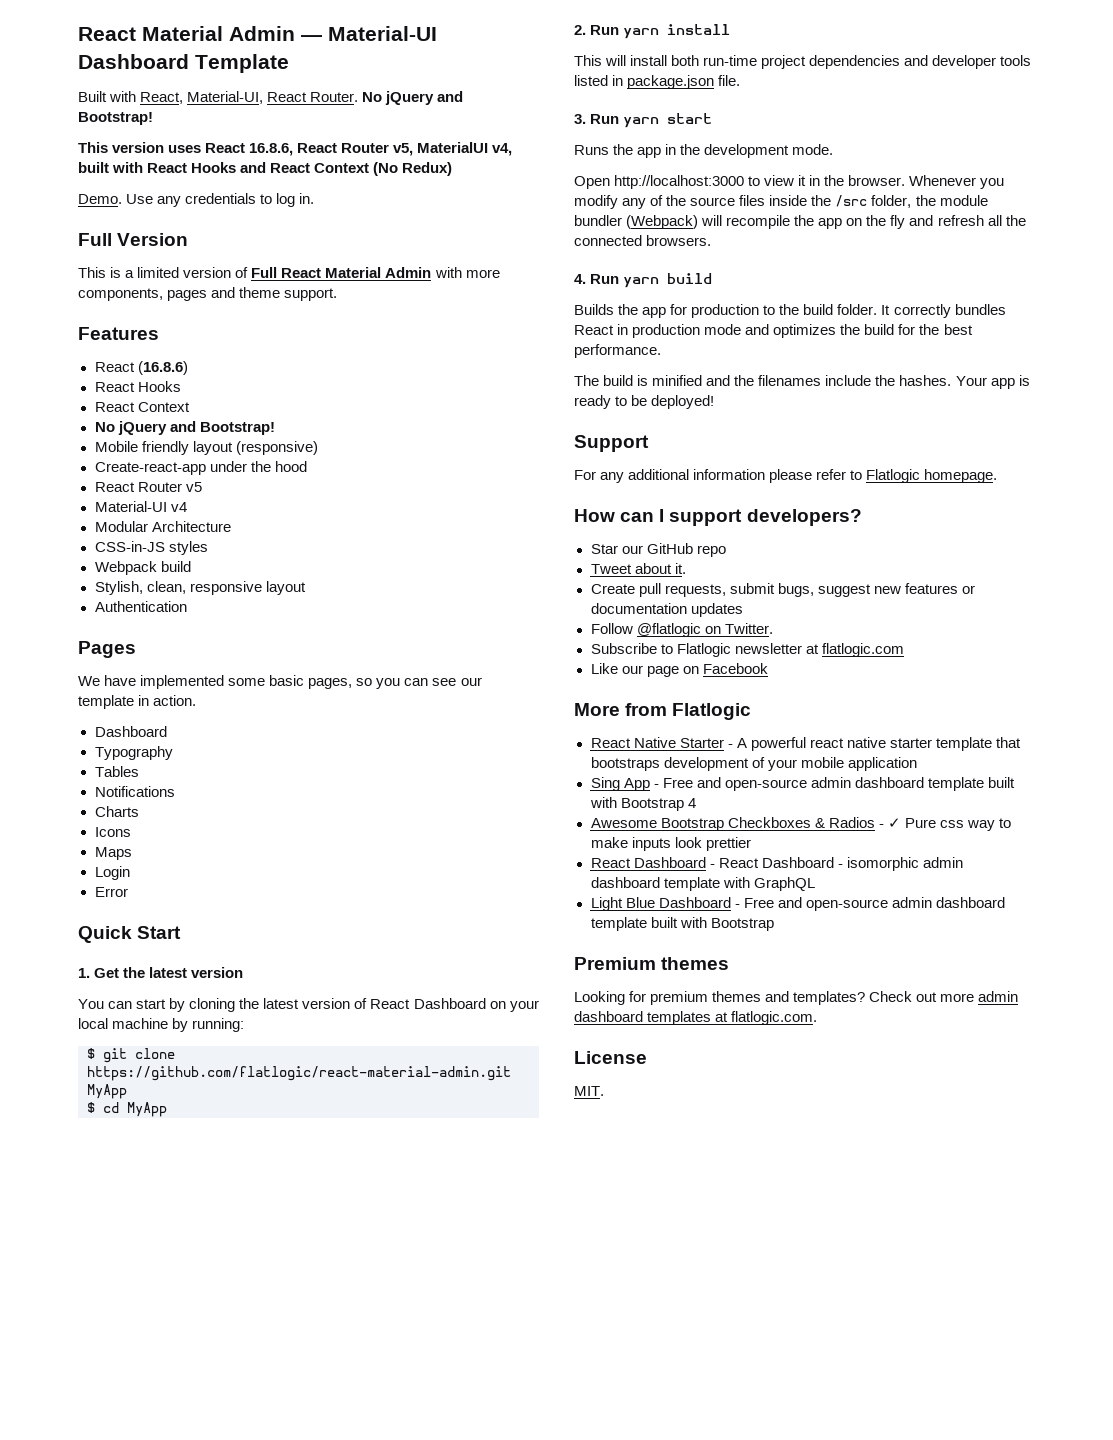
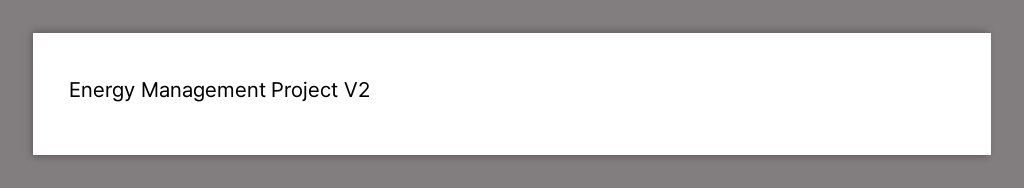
- React Material Admin — Material-UI Dashboard Template
- Built with React, Material-UI, React Router. No jQuery and Bootstrap!
- This version uses React 16.8.6, React Router v5, MaterialUI v4, built with React Hooks and React Context (No Redux)
- Demo. Use any credentials to log in.
- Full Version
- This is a limited version of Full React Material Admin with more components, pages and theme support.
- Features
- React (16.8.6)
- React Hooks
- React Context
- No jQuery and Bootstrap!
- Mobile friendly layout (responsive)
- Create-react-app under the hood
- React Router v5
- Material-UI v4
- Modular Architecture
- CSS-in-JS styles
- Webpack build
- Stylish, clean, responsive layout
- Authentication
- Pages
- We have implemented some basic pages, so you can see our template in action.
- Dashboard
- Typography
- Tables
- Notifications
- Charts
- Icons
- Maps
- Login
- Error
- Quick Start
- 1. Get the latest version
- You can start by cloning the latest version of React Dashboard on your local machine by running:
- $ git clone https://github.com/flatlogic/react-material-admin.git MyApp
- $ cd MyApp
- 2. Run yarn install
- This will install both run-time project dependencies and developer tools listed in package.json file.
- 3. Run yarn start
- Runs the app in the development mode.
- Open http://localhost:3000 to view it in the browser. Whenever you modify any of the source files inside the /src folder, the module bundler (Webpack) will recompile the app on the fly and refresh all the connected browsers.
- 4. Run yarn build
- Builds the app for production to the build folder. It correctly bundles React in production mode and optimizes the build for the best performance.
- The build is minified and the filenames include the hashes. Your app is ready to be deployed!
- Support
- For any additional information please refer to Flatlogic homepage.
- How can I support developers?
- Star our GitHub repo
- Tweet about it.
- Create pull requests, submit bugs, suggest new features or documentation updates
- Follow @flatlogic on Twitter.
- Subscribe to Flatlogic newsletter at flatlogic.com
- Like our page on Facebook
- More from Flatlogic
- React Native Starter - A powerful react native starter template that bootstraps development of your mobile application
- Sing App - Free and open-source admin dashboard template built with Bootstrap 4
- Awesome Bootstrap Checkboxes & Radios - ✓ Pure css way to make inputs look prettier
- React Dashboard - React Dashboard - isomorphic admin dashboard template with GraphQL
- Light Blue Dashboard - Free and open-source admin dashboard template built with Bootstrap
- Premium themes
- Looking for premium themes and templates? Check out more admin dashboard templates at flatlogic.com.
- License
- MIT.
+ Energy Management Project V2

